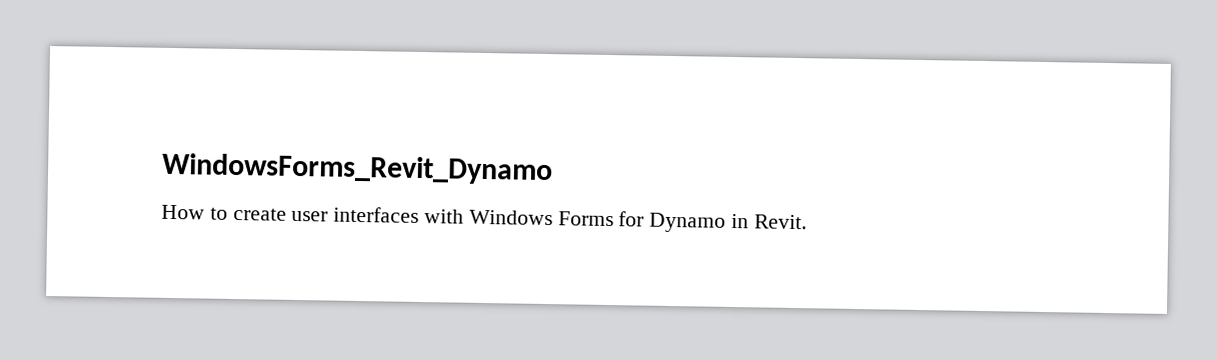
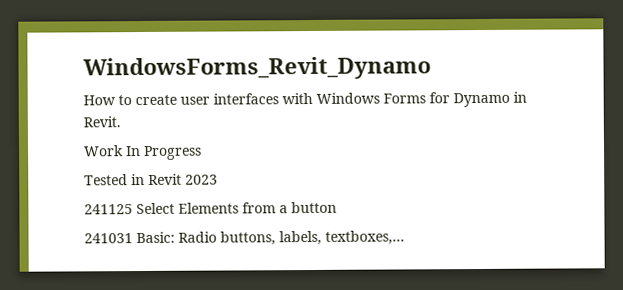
+ Work In Progress
+ Tested in Revit 2023
+ 241125 Select Elements from a button
+ 241031 Basic: Radio buttons, labels, textboxes,...

